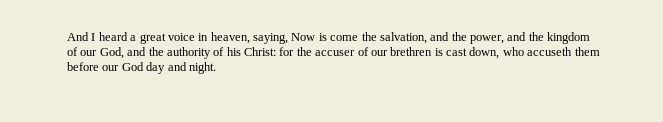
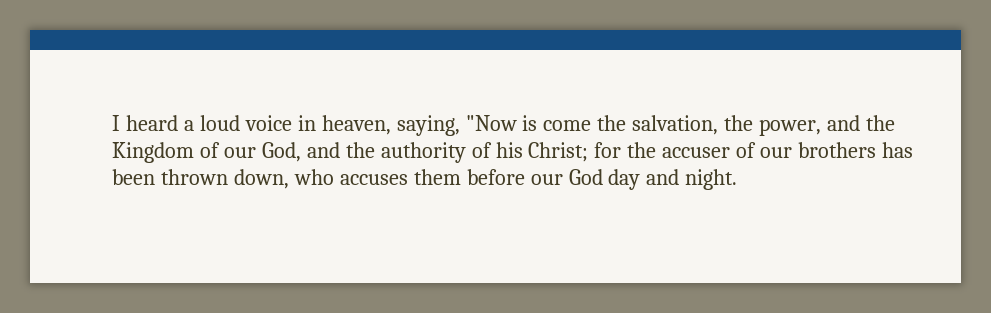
- And I heard a great voice in heaven, saying, Now is come the salvation, and the power, and the kingdom of our God, and the authority of his Christ: for the accuser of our brethren is cast down, who accuseth them before our God day and night.
+ I heard a loud voice in heaven, saying, "Now is come the salvation, the power, and the Kingdom of our God, and the authority of his Christ; for the accuser of our brothers has been thrown down, who accuses them before our God day and night.

